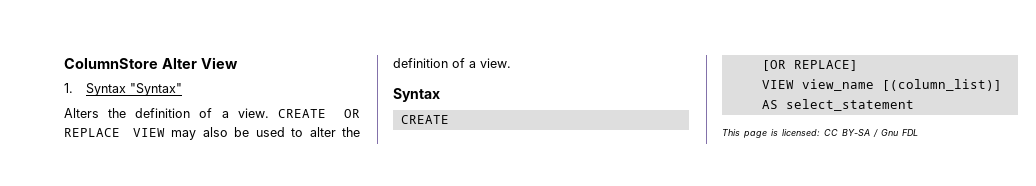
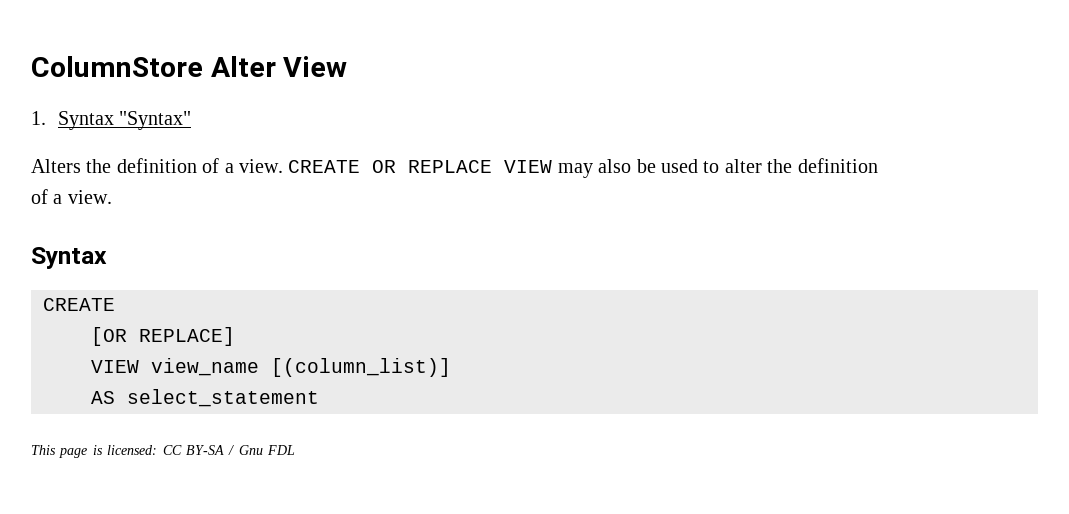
- CREATE OR REPLACE VIEW may also be used to alter the definition of a view.
+ CREATE OR REPLACE VIEW may also be used to alter the definition
+ of a view.

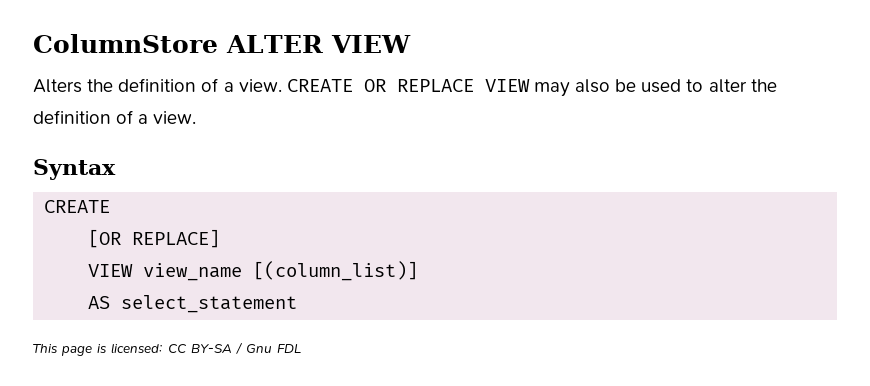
- ColumnStore Alter View
- 1. Syntax "Syntax"
+ ColumnStore ALTER VIEW
- CREATE OR REPLACE VIEW may also be used to alter the definition
- of a view.
+ CREATE OR REPLACE VIEW may also be used to alter the definition of a view.

